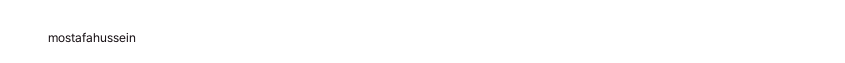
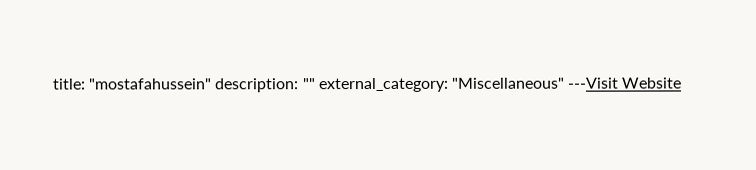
- mostafahussein
+ title: "mostafahussein" description: "" external_category: "Miscellaneous" ---Visit Website

